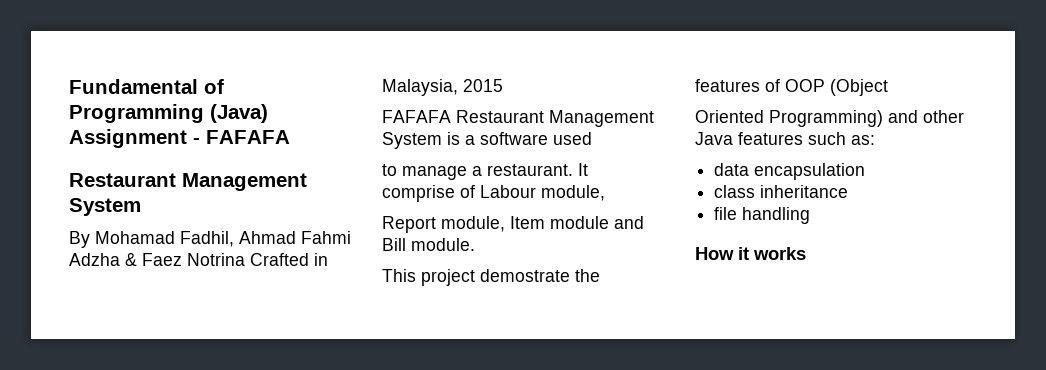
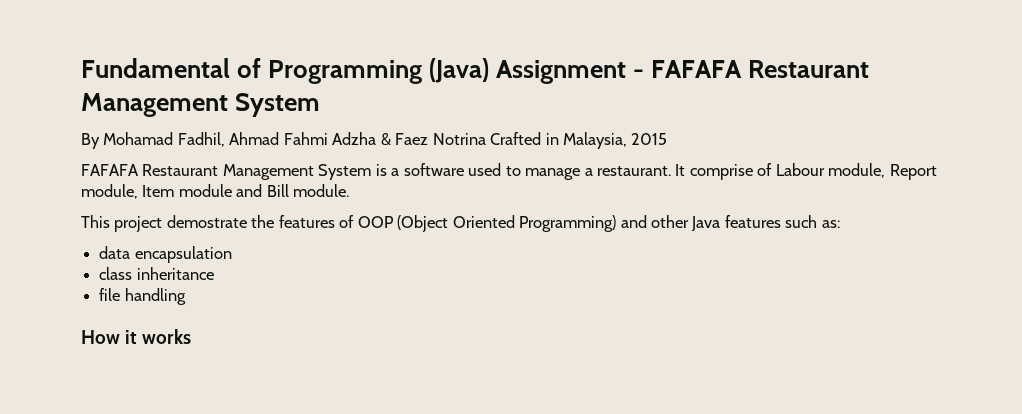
- Fundamental of Programming (Java) Assignment - FAFAFA
- Restaurant Management System
+ Fundamental of Programming (Java) Assignment - FAFAFA Restaurant Management System
- FAFAFA Restaurant Management System is a software used
- to manage a restaurant.
+ FAFAFA Restaurant Management System is a software used to manage a restaurant.
- It comprise of Labour module,
- Report module, Item module and Bill module.
+ It comprise of Labour module, Report module, Item module and Bill module.
- This project demostrate the features of OOP (Object
- Oriented Programming) and other Java features such as:
+ This project demostrate the features of OOP (Object Oriented Programming) and other Java features such as:

